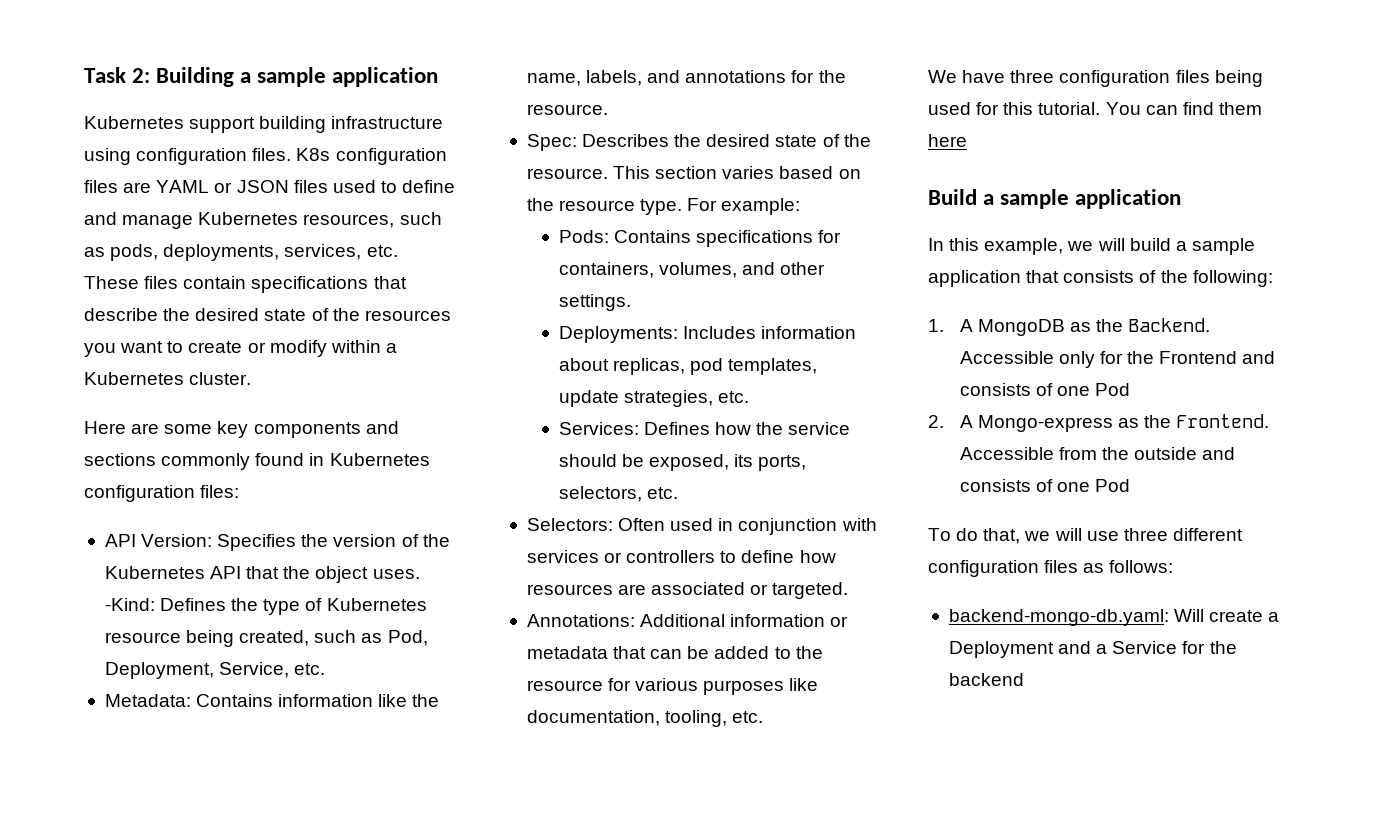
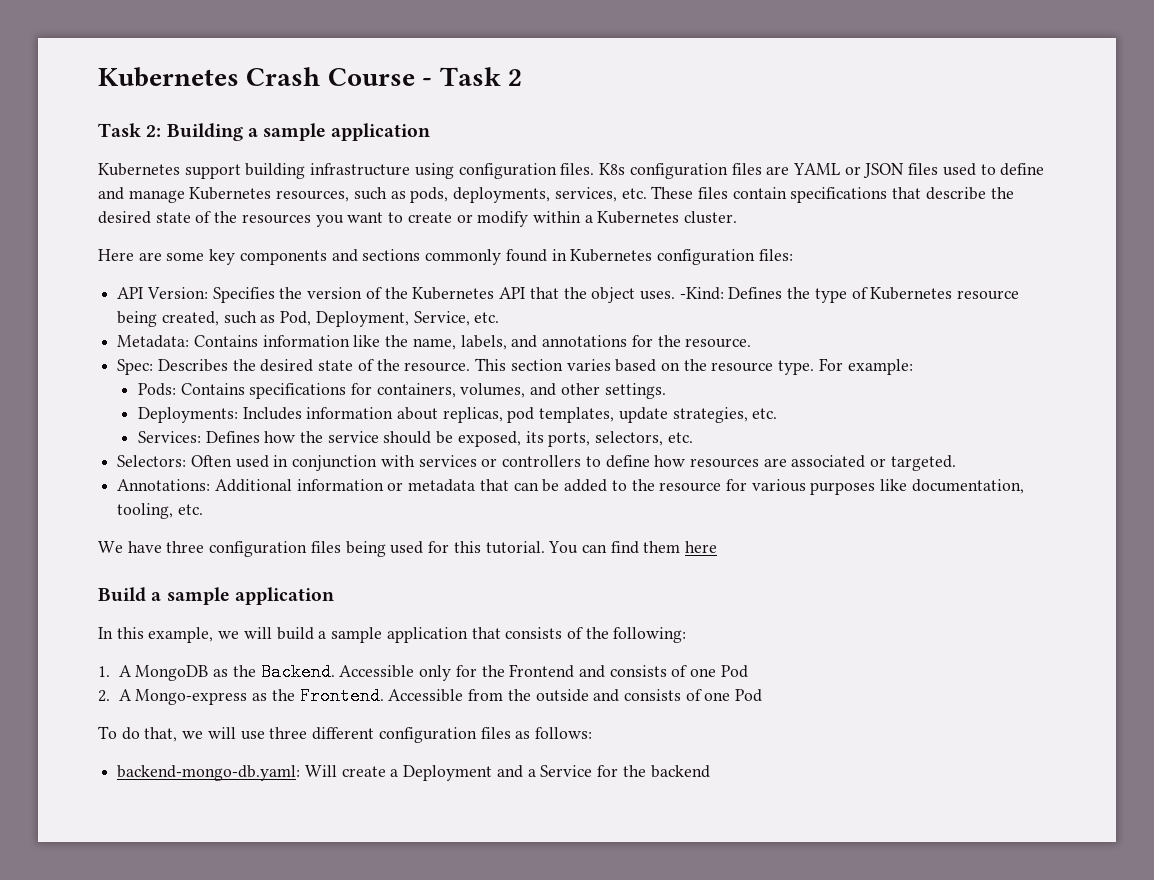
+ Kubernetes Crash Course - Task 2

